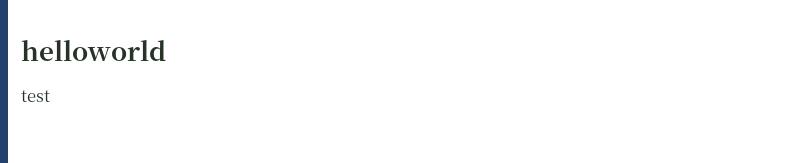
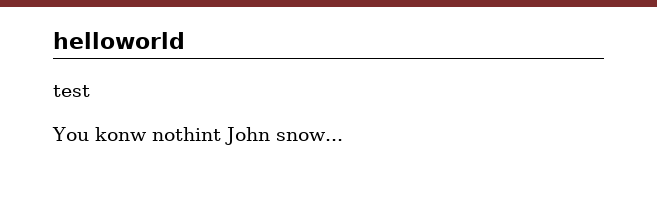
+ You konw nothint John snow...

